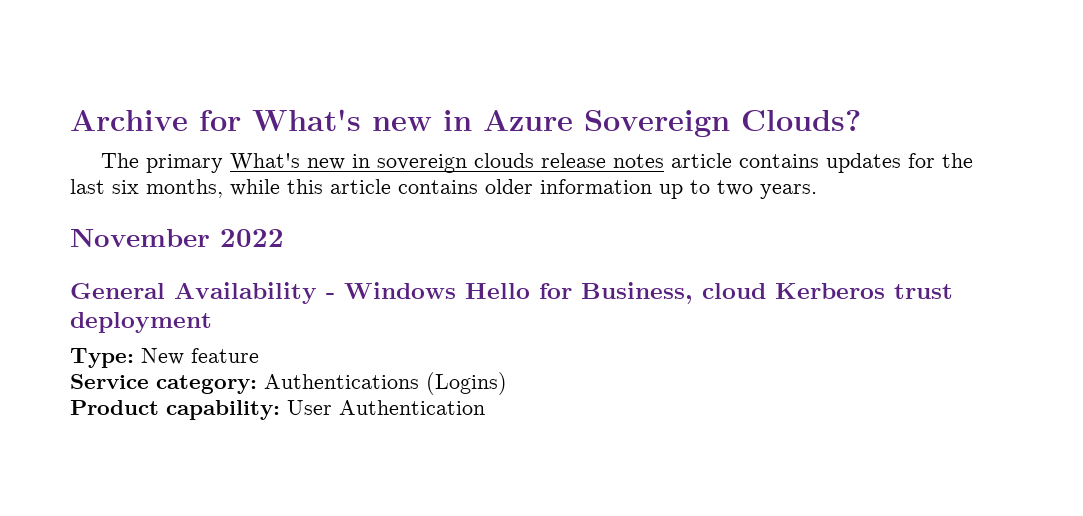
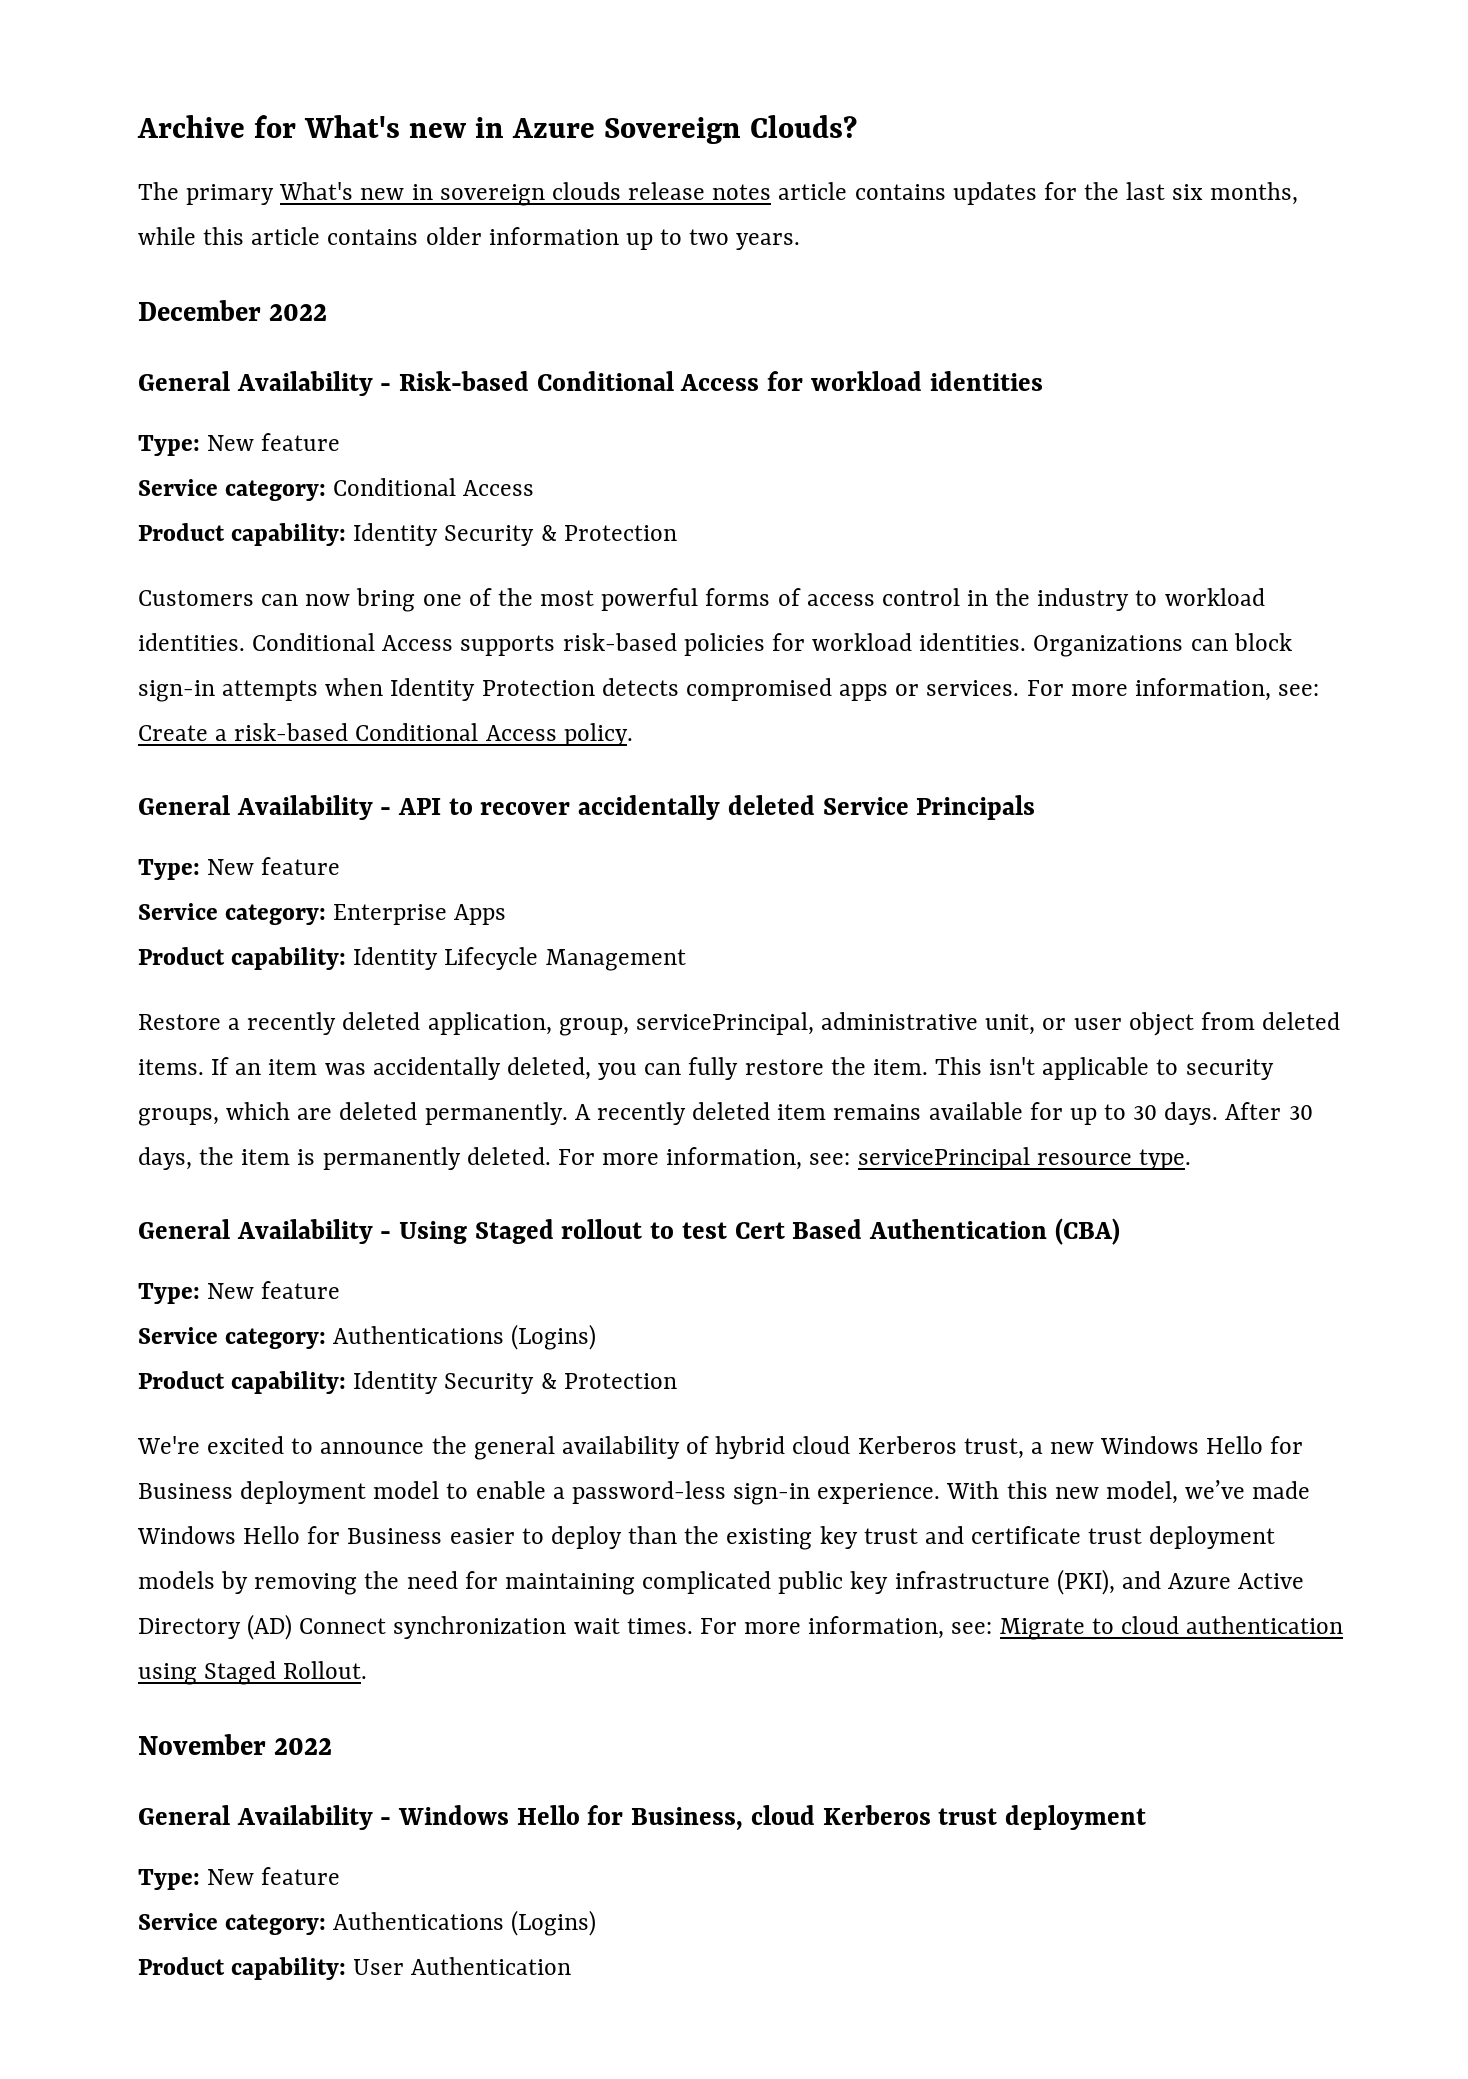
+ December 2022
+ General Availability - Risk-based Conditional Access for workload identities
+ Type: New feature
+ Service category: Conditional Access
+ Product capability: Identity Security & Protection
+ Customers can now bring one of the most powerful forms of access control in the industry to workload identities. Conditional Access supports risk-based policies for workload identities. Organizations can block sign-in attempts when Identity Protection detects compromised apps or services. For more information, see: Create a risk-based Conditional Access policy.
+ General Availability - API to recover accidentally deleted Service Principals
+ Type: New feature
+ Service category: Enterprise Apps
+ Product capability: Identity Lifecycle Management
+ Restore a recently deleted application, group, servicePrincipal, administrative unit, or user object from deleted items. If an item was accidentally deleted, you can fully restore the item. This isn't applicable to security groups, which are deleted permanently. A recently deleted item remains available for up to 30 days. After 30 days, the item is permanently deleted. For more information, see: servicePrincipal resource type.
+ General Availability - Using Staged rollout to test Cert Based Authentication (CBA)
+ Type: New feature
+ Service category: Authentications (Logins)
+ Product capability: Identity Security & Protection
+ We're excited to announce the general availability of hybrid cloud Kerberos trust, a new Windows Hello for Business deployment model to enable a password-less sign-in experience. With this new model, we’ve made Windows Hello for Business easier to deploy than the existing key trust and certificate trust deployment models by removing the need for maintaining complicated public key infrastructure (PKI), and Azure Active Directory (AD) Connect synchronization wait times. For more information, see: Migrate to cloud authentication using Staged Rollout.

